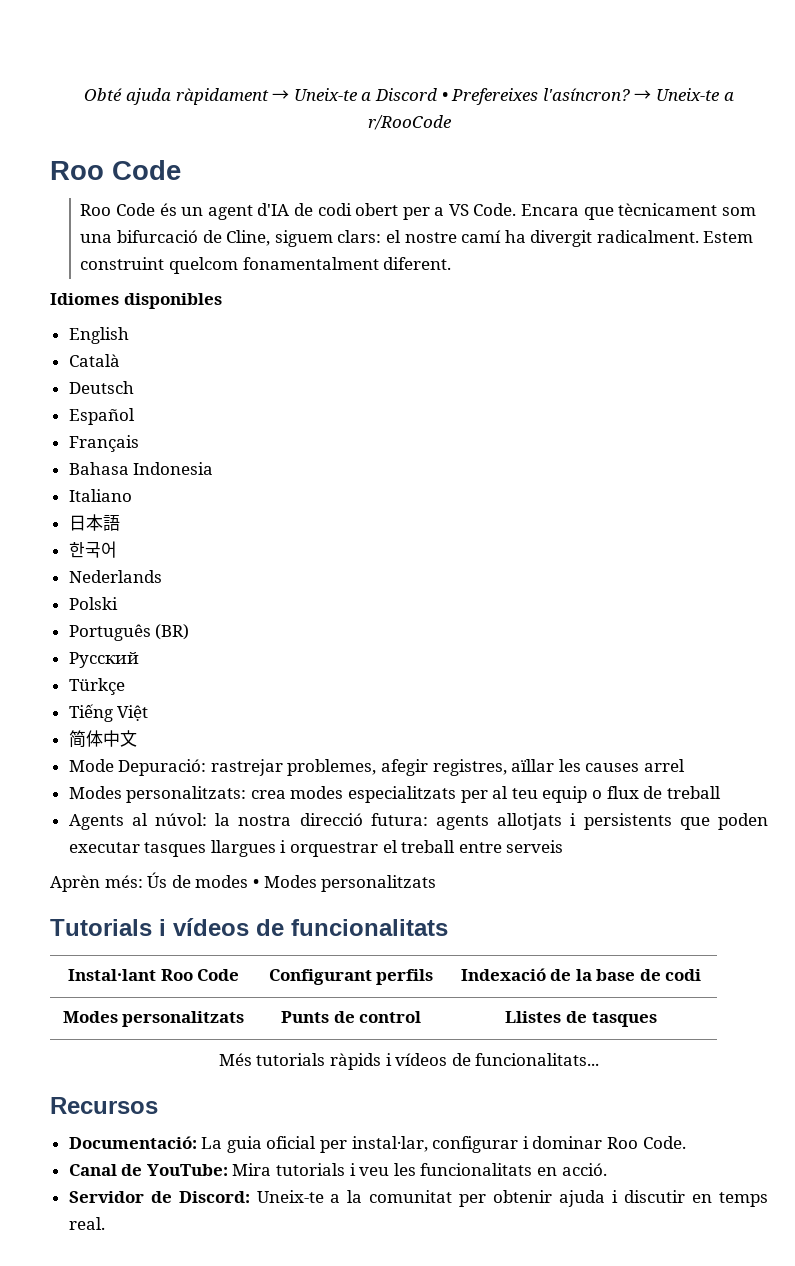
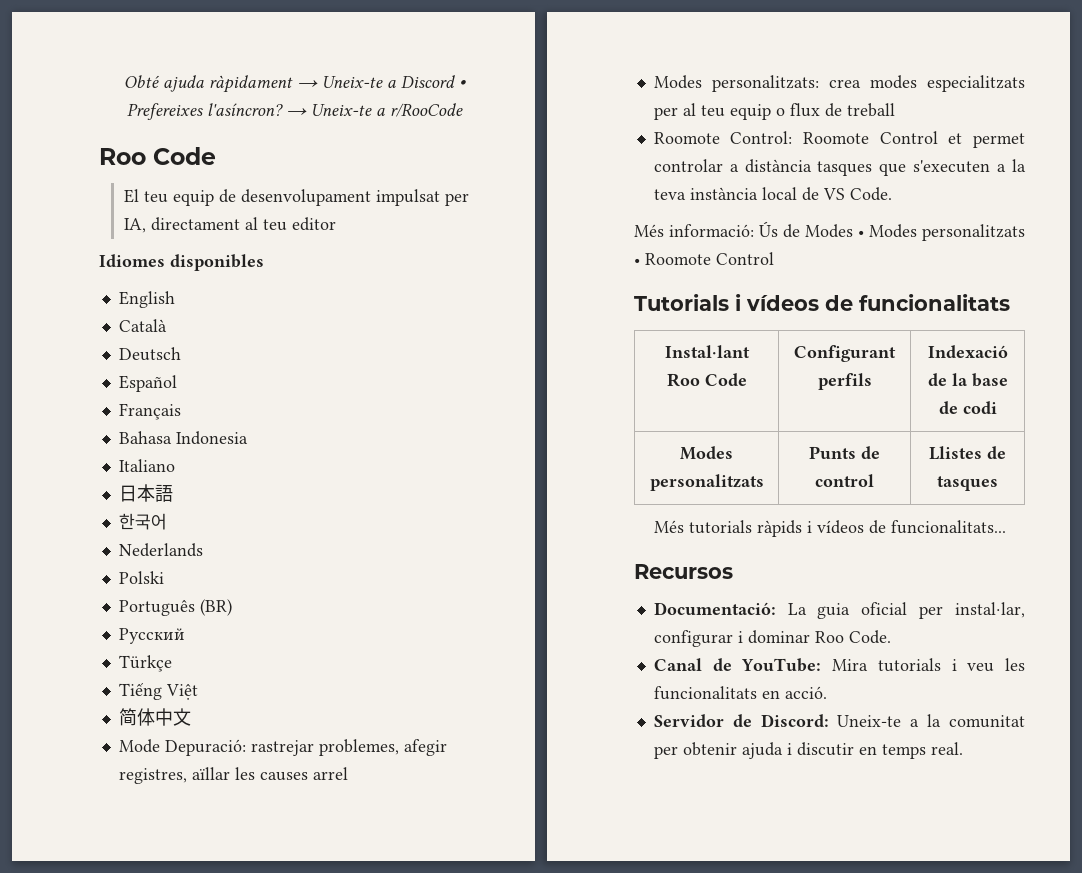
- Roo Code és un agent d'IA de codi obert per a VS Code. Encara que tècnicament som una bifurcació de Cline, siguem clars: el nostre camí ha divergit radicalment. Estem construint quelcom fonamentalment diferent.
+ El teu equip de desenvolupament impulsat per IA, directament al teu editor
- Agents al núvol: la nostra direcció futura: agents allotjats i persistents que poden executar tasques llargues i orquestrar el treball entre serveis
- Aprèn més: Ús de modes • Modes personalitzats
+ Roomote Control: Roomote Control et permet controlar a distància tasques que s'executen a la teva instància local de VS Code.
+ Més informació: Ús de Modes • Modes personalitzats • Roomote Control

